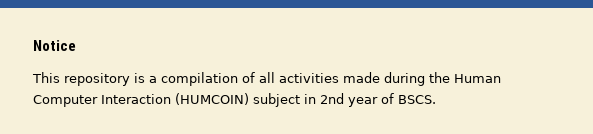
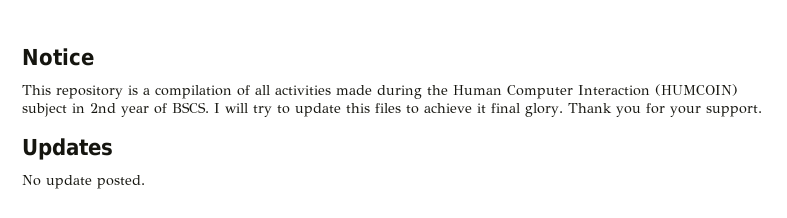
+ I will try to update this files to achieve it final glory. Thank you for your support.
+ Updates
+ No update posted.

